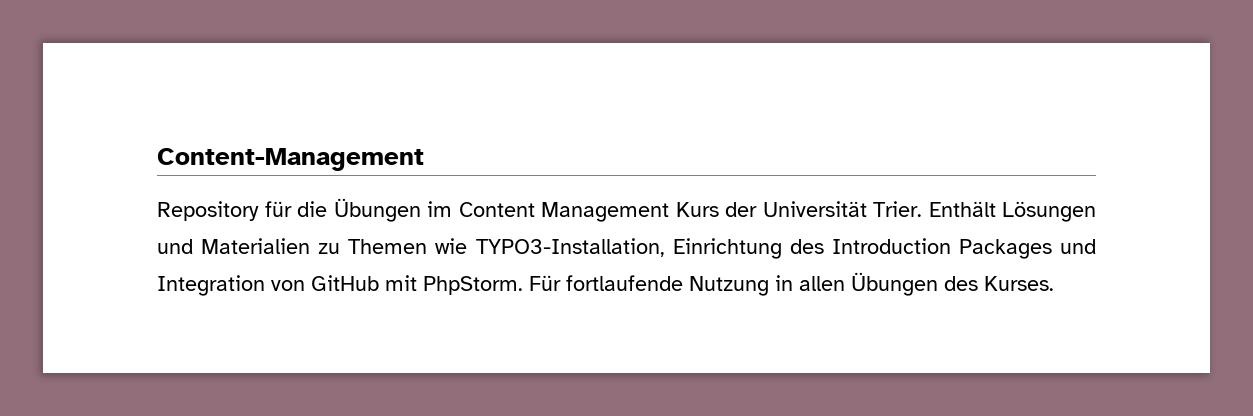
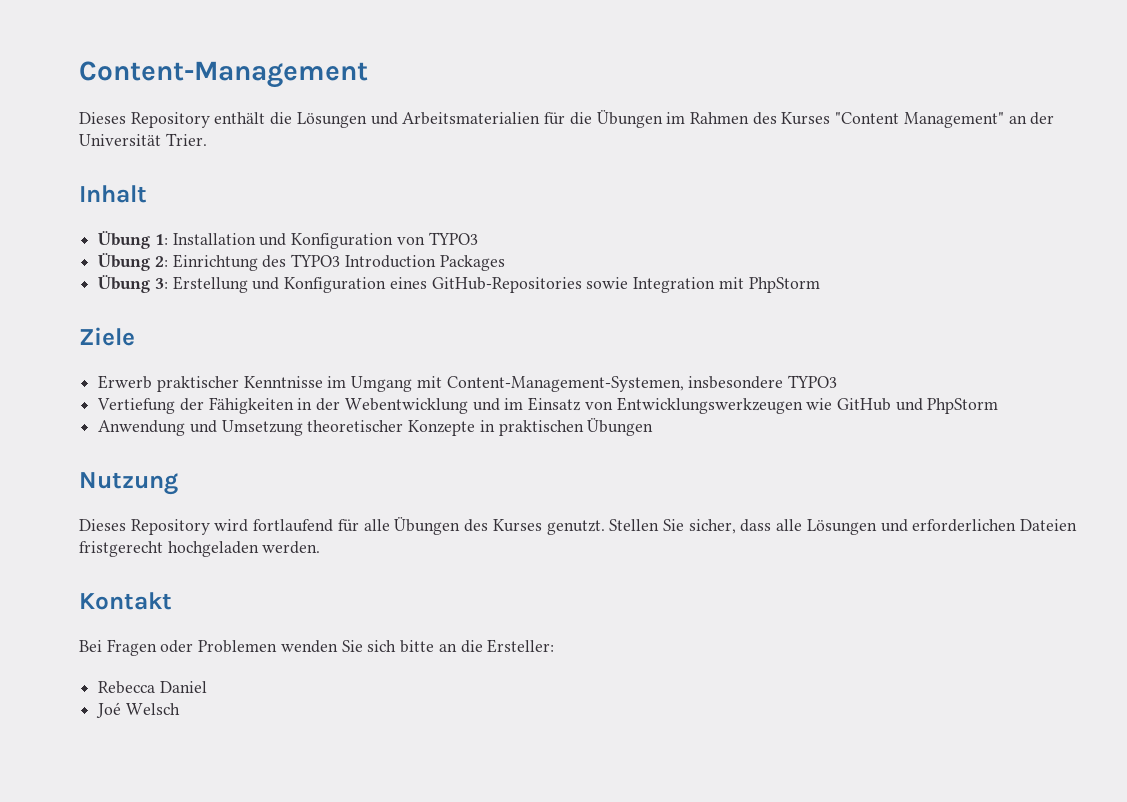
- Repository für die Übungen im Content Management Kurs der Universität Trier. Enthält Lösungen und Materialien zu Themen wie TYPO3-Installation, Einrichtung des Introduction Packages und Integration von GitHub mit PhpStorm. Für fortlaufende Nutzung in allen Übungen des Kurses.
+ Dieses Repository enthält die Lösungen und Arbeitsmaterialien für die Übungen im Rahmen des Kurses "Content Management" an der Universität Trier.
+ Inhalt
+ Übung 1: Installation und Konfiguration von TYPO3
+ Übung 2: Einrichtung des TYPO3 Introduction Packages
+ Übung 3: Erstellung und Konfiguration eines GitHub-Repositories sowie Integration mit PhpStorm
+ Ziele
+ Erwerb praktischer Kenntnisse im Umgang mit Content-Management-Systemen, insbesondere TYPO3
+ Vertiefung der Fähigkeiten in der Webentwicklung und im Einsatz von Entwicklungswerkzeugen wie GitHub und PhpStorm
+ Anwendung und Umsetzung theoretischer Konzepte in praktischen Übungen
+ Nutzung
+ Dieses Repository wird fortlaufend für alle Übungen des Kurses genutzt. Stellen Sie sicher, dass alle Lösungen und erforderlichen Dateien fristgerecht hochgeladen werden.
+ Kontakt
+ Bei Fragen oder Problemen wenden Sie sich bitte an die Ersteller:
+ Rebecca Daniel
+ Joé Welsch

